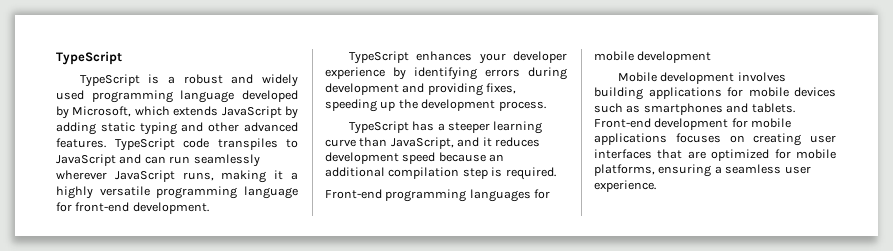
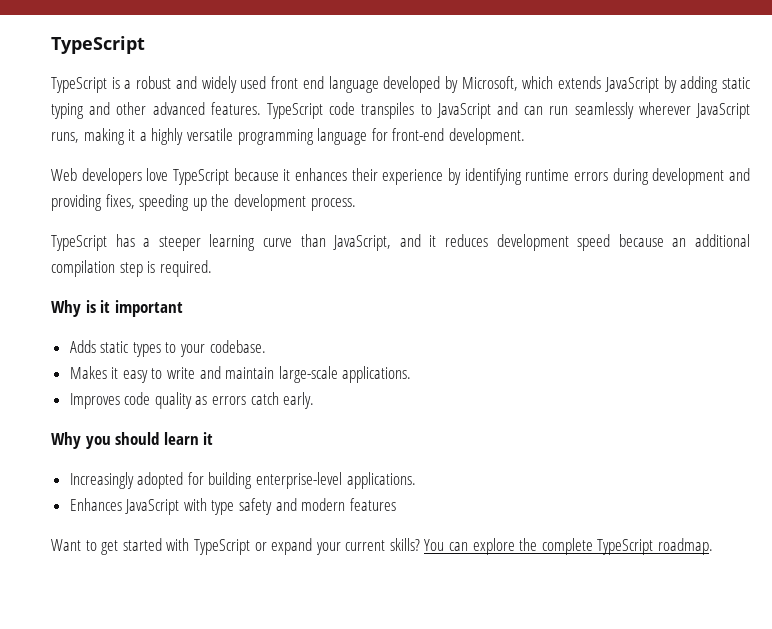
- TypeScript is a robust and widely used programming language developed by Microsoft, which extends JavaScript by adding static typing and other advanced features.
+ TypeScript is a robust and widely used front end language developed by Microsoft, which extends JavaScript by adding static typing and other advanced features.
- TypeScript enhances your developer experience by identifying errors during development and providing fixes, speeding up the development process.
+ Web developers love TypeScript because it enhances their experience by identifying runtime errors during development and providing fixes, speeding up the development process.
- Front-end programming languages for mobile development
- Mobile development involves building applications for mobile devices such as smartphones and tablets. Front-end development for mobile applications focuses on creating user interfaces that are optimized for mobile platforms, ensuring a seamless user experience.
+ Why is it important
+ Adds static types to your codebase.
+ Makes it easy to write and maintain large-scale applications.
+ Improves code quality as errors catch early.
+ Why you should learn it
+ Increasingly adopted for building enterprise-level applications.
+ Enhances JavaScript with type safety and modern features
+ Want to get started with TypeScript or expand your current skills? You can explore the complete TypeScript roadmap.

